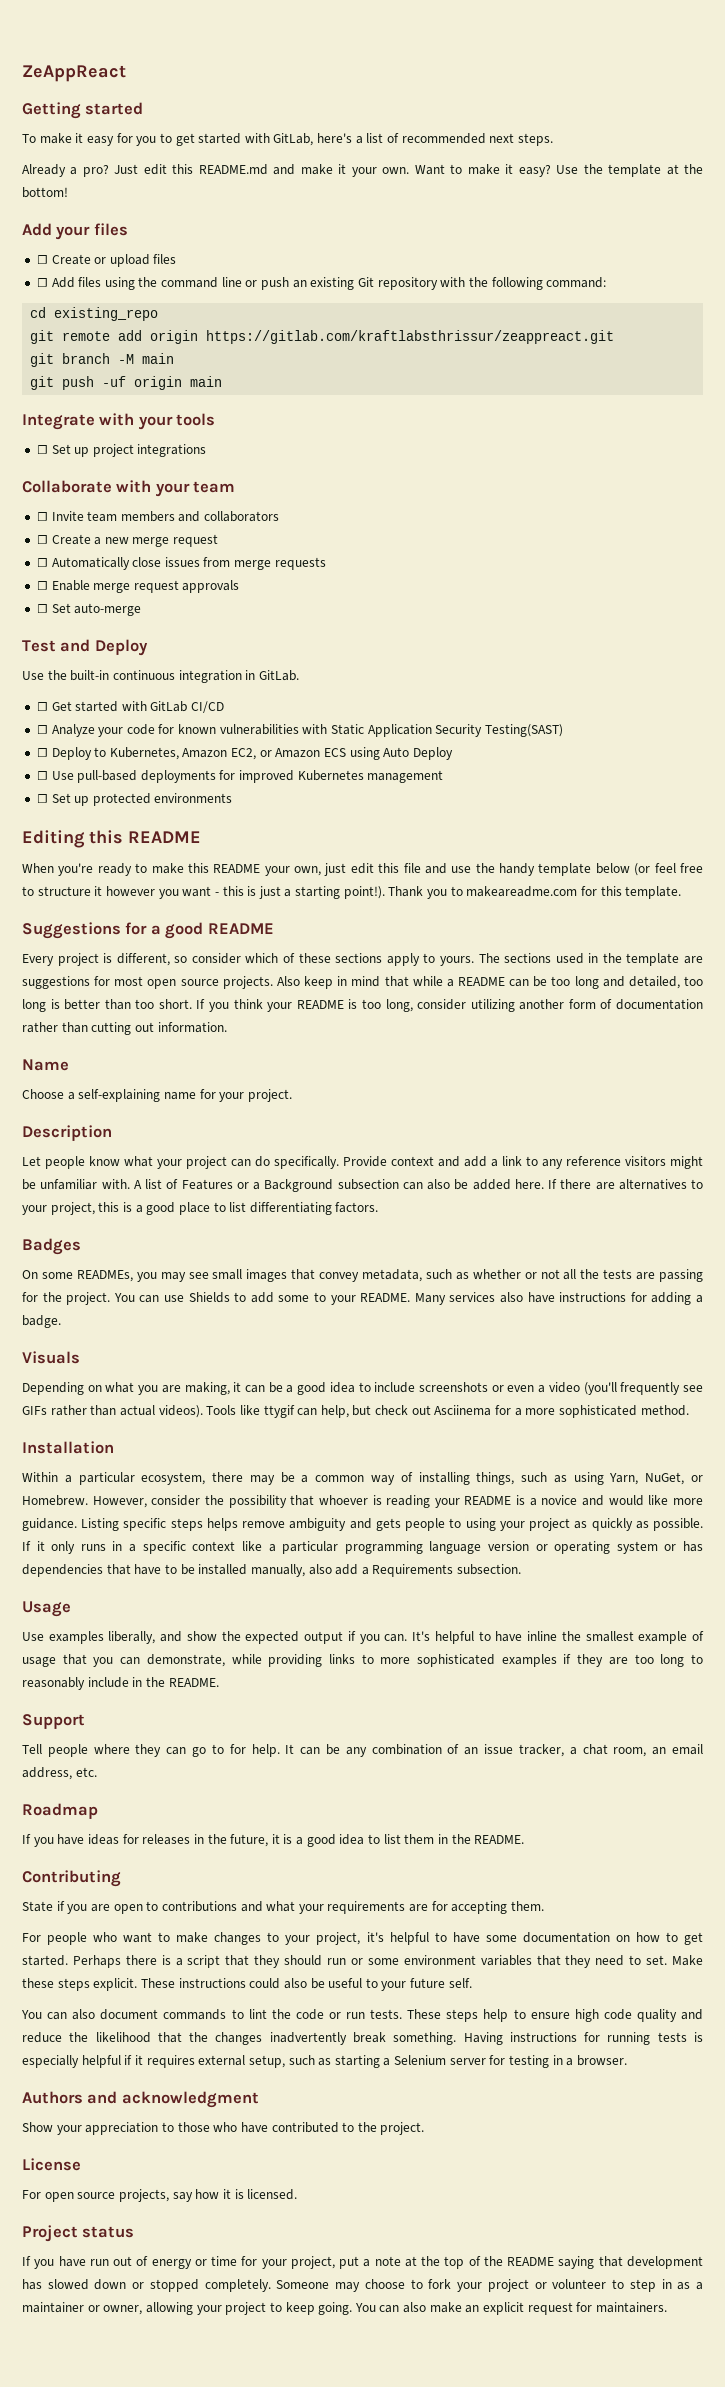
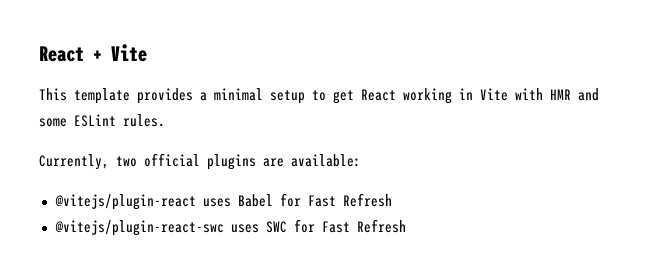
- ZeAppReact
- Getting started
- To make it easy for you to get started with GitLab, here's a list of recommended next steps.
- Already a pro? Just edit this README.md and make it your own. Want to make it easy? Use the template at the bottom!
- Add your files
- ☐ Create or upload files
- ☐ Add files using the command line or push an existing Git repository with the following command:
- cd existing_repo
- git remote add origin https://gitlab.com/kraftlabsthrissur/zeappreact.git
- git branch -M main
- git push -uf origin main
- Integrate with your tools
- ☐ Set up project integrations
- Collaborate with your team
- ☐ Invite team members and collaborators
- ☐ Create a new merge request
- ☐ Automatically close issues from merge requests
- ☐ Enable merge request approvals
- ☐ Set auto-merge
- Test and Deploy
- Use the built-in continuous integration in GitLab.
- ☐ Get started with GitLab CI/CD
- ☐ Analyze your code for known vulnerabilities with Static Application Security Testing(SAST)
- ☐ Deploy to Kubernetes, Amazon EC2, or Amazon ECS using Auto Deploy
- ☐ Use pull-based deployments for improved Kubernetes management
- ☐ Set up protected environments
- Editing this README
- When you're ready to make this README your own, just edit this file and use the handy template below (or feel free to structure it however you want - this is just a starting point!). Thank you to makeareadme.com for this template.
- Suggestions for a good README
- Every project is different, so consider which of these sections apply to yours. The sections used in the template are suggestions for most open source projects. Also keep in mind that while a README can be too long and detailed, too long is better than too short. If you think your README is too long, consider utilizing another form of documentation rather than cutting out information.
- Name
- Choose a self-explaining name for your project.
- Description
- Let people know what your project can do specifically. Provide context and add a link to any reference visitors might be unfamiliar with. A list of Features or a Background subsection can also be added here. If there are alternatives to your project, this is a good place to list differentiating factors.
- Badges
- On some READMEs, you may see small images that convey metadata, such as whether or not all the tests are passing for the project. You can use Shields to add some to your README. Many services also have instructions for adding a badge.
- Visuals
- Depending on what you are making, it can be a good idea to include screenshots or even a video (you'll frequently see GIFs rather than actual videos). Tools like ttygif can help, but check out Asciinema for a more sophisticated method.
- Installation
- Within a particular ecosystem, there may be a common way of installing things, such as using Yarn, NuGet, or Homebrew. However, consider the possibility that whoever is reading your README is a novice and would like more guidance. Listing specific steps helps remove ambiguity and gets people to using your project as quickly as possible. If it only runs in a specific context like a particular programming language version or operating system or has dependencies that have to be installed manually, also add a Requirements subsection.
- Usage
- Use examples liberally, and show the expected output if you can. It's helpful to have inline the smallest example of usage that you can demonstrate, while providing links to more sophisticated examples if they are too long to reasonably include in the README.
- Support
- Tell people where they can go to for help. It can be any combination of an issue tracker, a chat room, an email address, etc.
- Roadmap
- If you have ideas for releases in the future, it is a good idea to list them in the README.
- Contributing
- State if you are open to contributions and what your requirements are for accepting them.
- For people who want to make changes to your project, it's helpful to have some documentation on how to get started. Perhaps there is a script that they should run or some environment variables that they need to set. Make these steps explicit. These instructions could also be useful to your future self.
- You can also document commands to lint the code or run tests. These steps help to ensure high code quality and reduce the likelihood that the changes inadvertently break something. Having instructions for running tests is especially helpful if it requires external setup, such as starting a Selenium server for testing in a browser.
- Authors and acknowledgment
- Show your appreciation to those who have contributed to the project.
- License
- For open source projects, say how it is licensed.
- Project status
- If you have run out of energy or time for your project, put a note at the top of the README saying that development has slowed down or stopped completely. Someone may choose to fork your project or volunteer to step in as a maintainer or owner, allowing your project to keep going. You can also make an explicit request for maintainers.
+ React + Vite
+ This template provides a minimal setup to get React working in Vite with HMR and some ESLint rules.
+ Currently, two official plugins are available:
+ @vitejs/plugin-react uses Babel for Fast Refresh
+ @vitejs/plugin-react-swc uses SWC for Fast Refresh

